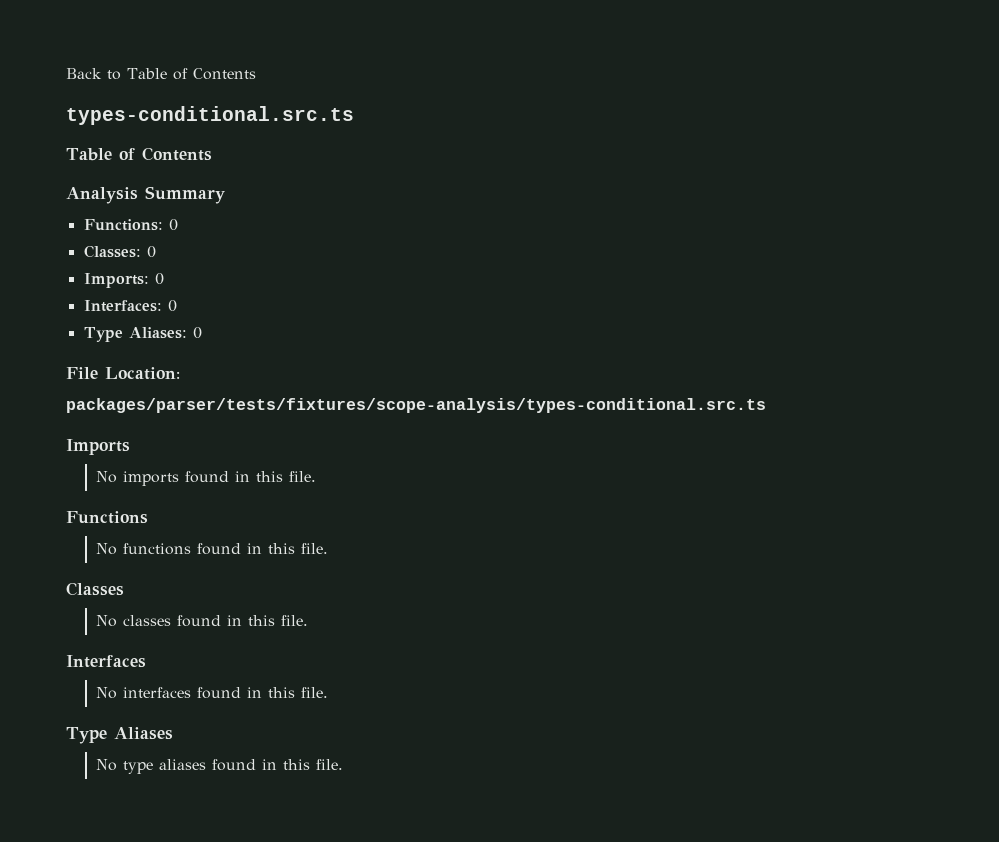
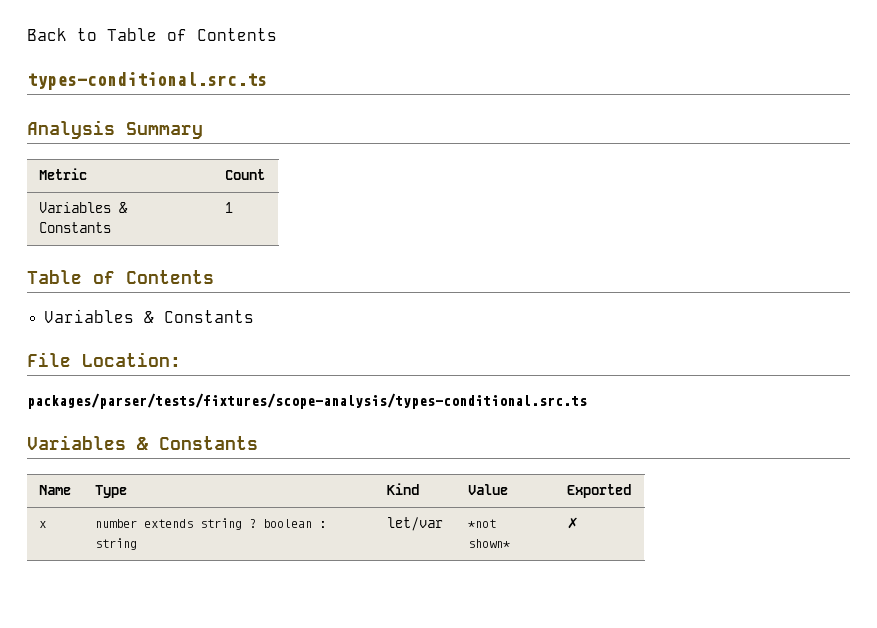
  types-conditional.src.ts
+ Analysis Summary
+ Metric | Count
+ Variables & Constants | 1
  Table of Contents
- Analysis Summary
- Functions: 0
- Classes: 0
- Imports: 0
- Interfaces: 0
- Type Aliases: 0
+ Variables & Constants
  File Location:
  packages/parser/tests/fixtures/scope-analysis/types-conditional.src.ts
- Imports
- No imports found in this file.
- Functions
- No functions found in this file.
- Classes
- No classes found in this file.
- Interfaces
- No interfaces found in this file.
- Type Aliases
- No type aliases found in this file.
+ Variables & Constants
+ Name | Type | Kind | Value | Exported
+ x | number extends string ? boolean : string | let/var | *not shown* | ✗

